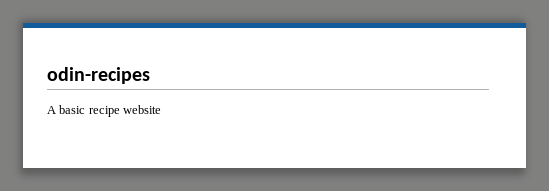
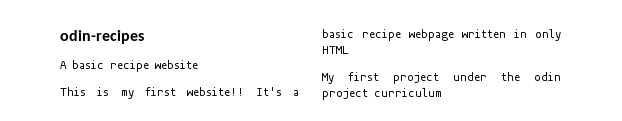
+ This is my first website!! It's a basic recipe webpage written in only HTML
+ My first project under the odin project curriculum

